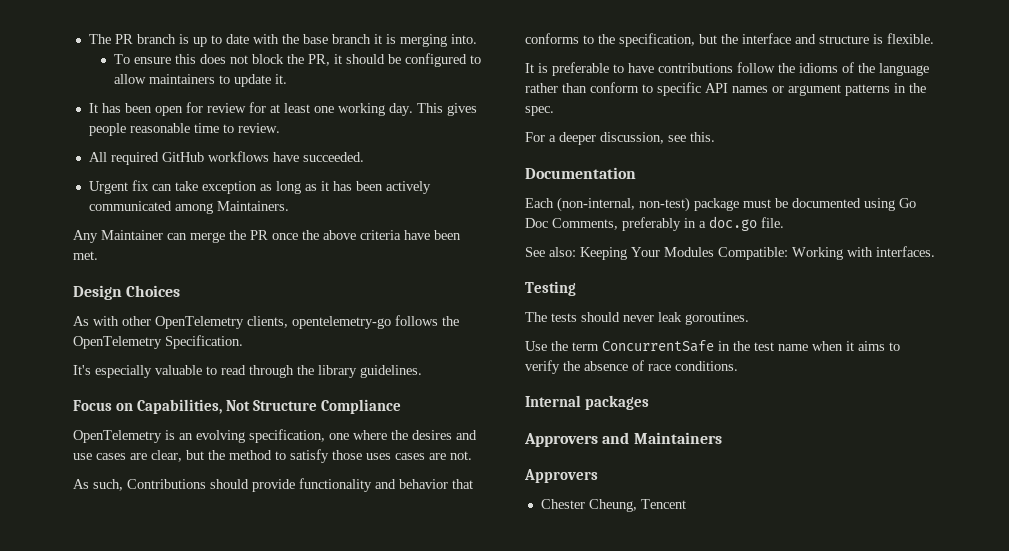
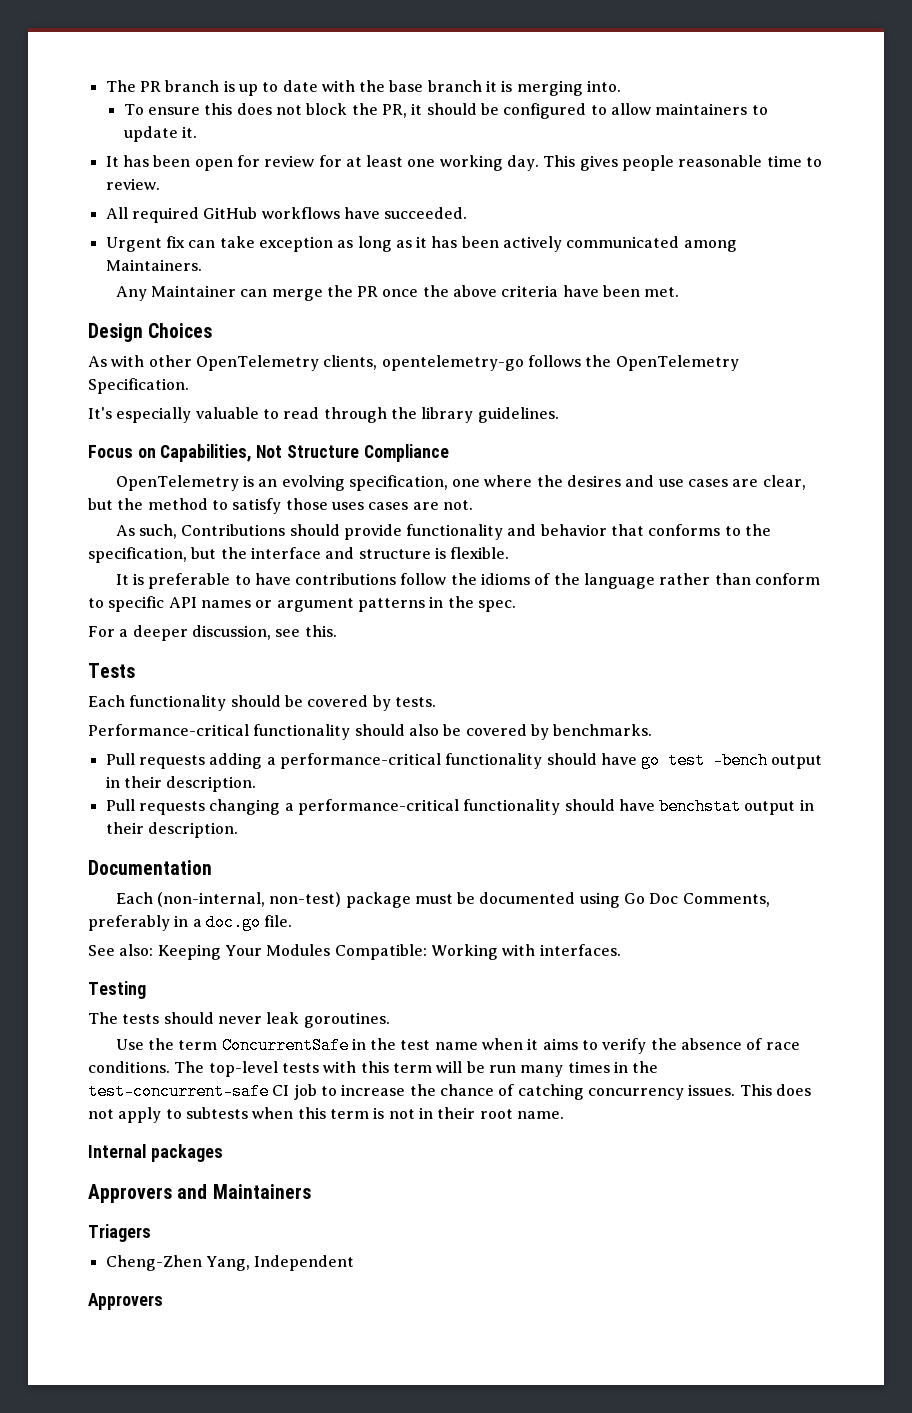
+ Tests
+ Each functionality should be covered by tests.
+ Performance-critical functionality should also be covered by benchmarks.
+ Pull requests adding a performance-critical functionality should have go test -bench output in their description.
+ Pull requests changing a performance-critical functionality should have benchstat output in their description.
+ The top-level tests with this term will be run many times in the test-concurrent-safe CI job to increase the chance of catching concurrency issues. This does not apply to subtests when this term is not in their root name.
  Approvers and Maintainers
+ Triagers
+ Cheng-Zhen Yang, Independent
  Approvers
- Chester Cheung, Tencent

